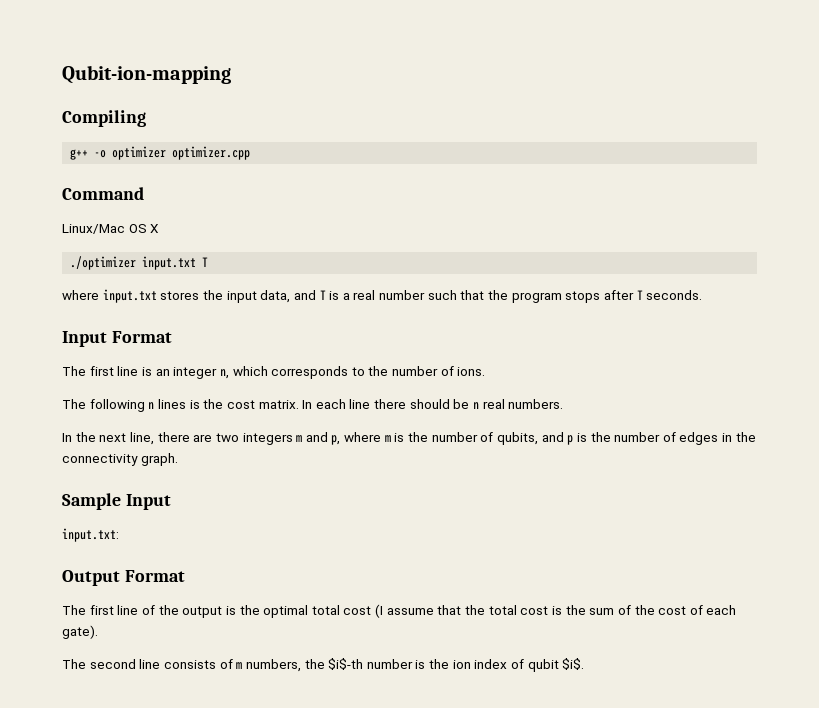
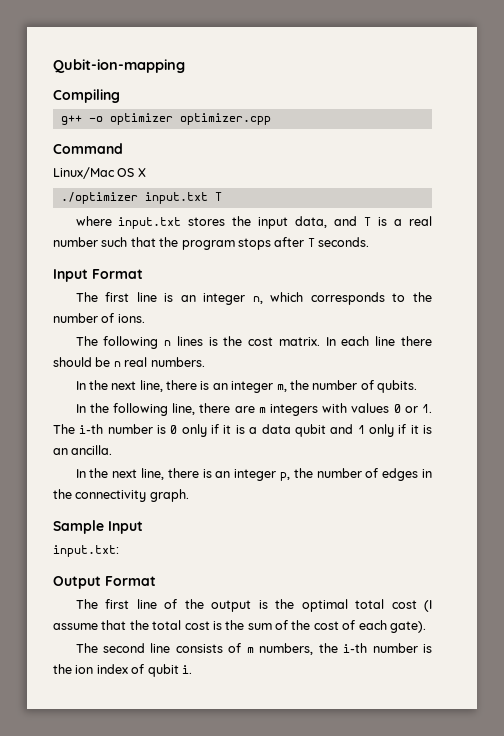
- In the next line, there are two integers m and p, where m is the number of qubits, and p is the number of edges in the connectivity graph.
+ In the next line, there is an integer m, the number of qubits.
+ In the following line, there are m integers with values 0 or 1. The i-th number is 0 only if it is a data qubit and 1 only if it is an ancilla.
+ In the next line, there is an integer p, the number of edges in the connectivity graph.
- The second line consists of m numbers, the $i$-th number is the ion index of qubit $i$.
+ The second line consists of m numbers, the i-th number is the ion index of qubit i.

